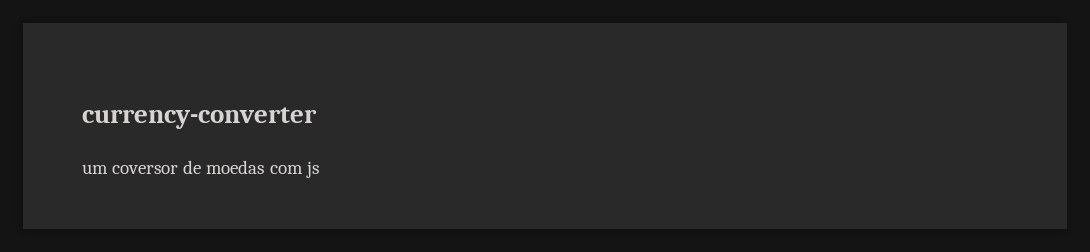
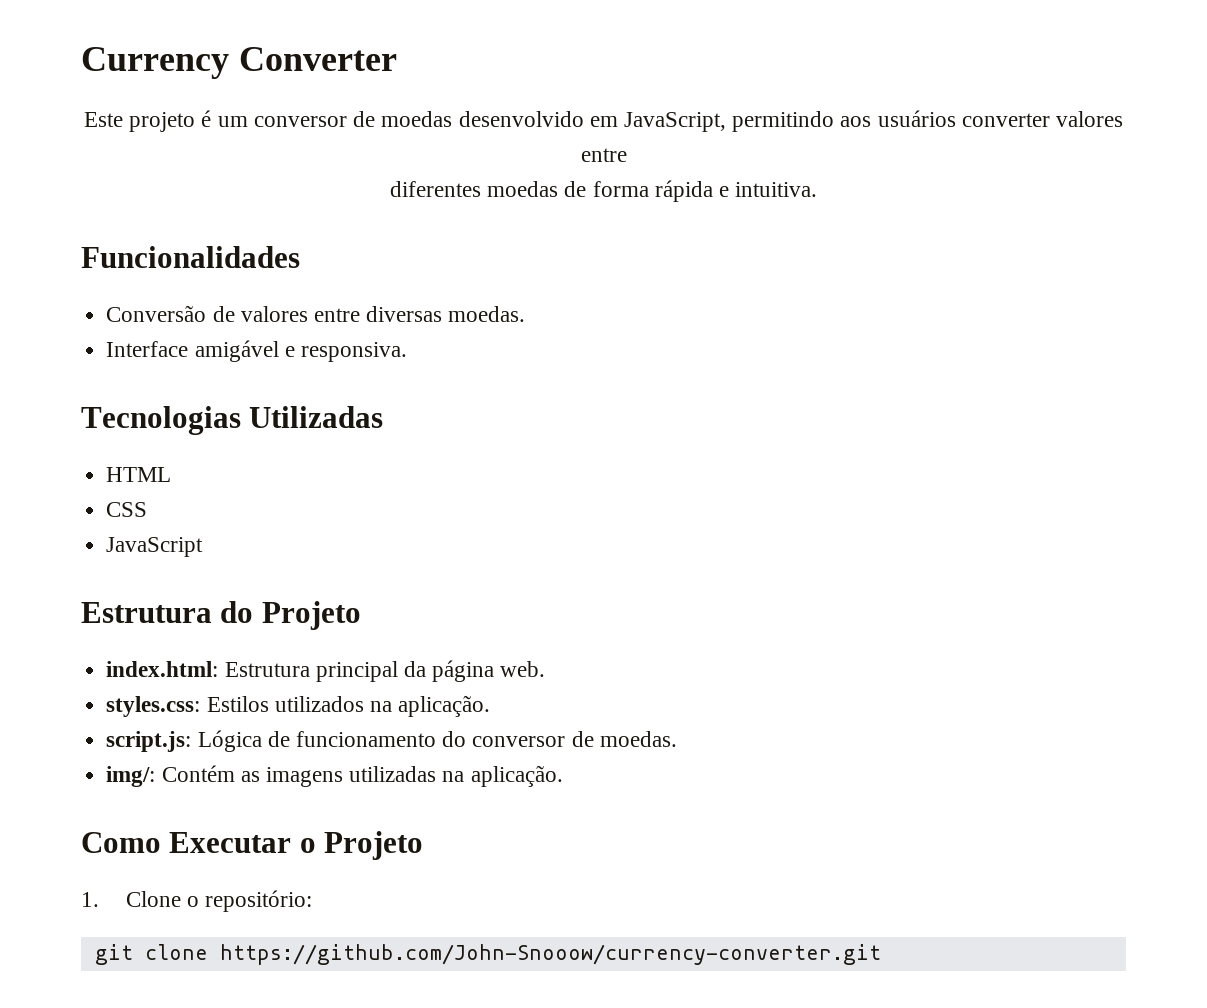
- currency-converter
- um coversor de moedas com js
+ Currency Converter
+ Este projeto é um conversor de moedas desenvolvido em JavaScript, permitindo aos usuários converter valores entre
+ diferentes moedas de forma rápida e intuitiva.
+ Funcionalidades
+ Conversão de valores entre diversas moedas.
+ Interface amigável e responsiva.
+ Tecnologias Utilizadas
+ HTML
+ CSS
+ JavaScript
+ Estrutura do Projeto
+ index.html: Estrutura principal da página web.
+ styles.css: Estilos utilizados na aplicação.
+ script.js: Lógica de funcionamento do conversor de moedas.
+ img/: Contém as imagens utilizadas na aplicação.
+ Como Executar o Projeto
+ 1. Clone o repositório:
+ git clone https://github.com/John-Snooow/currency-converter.git

